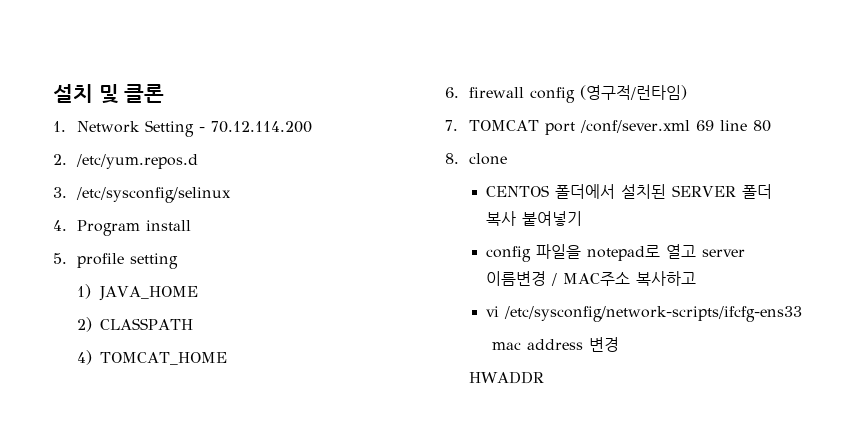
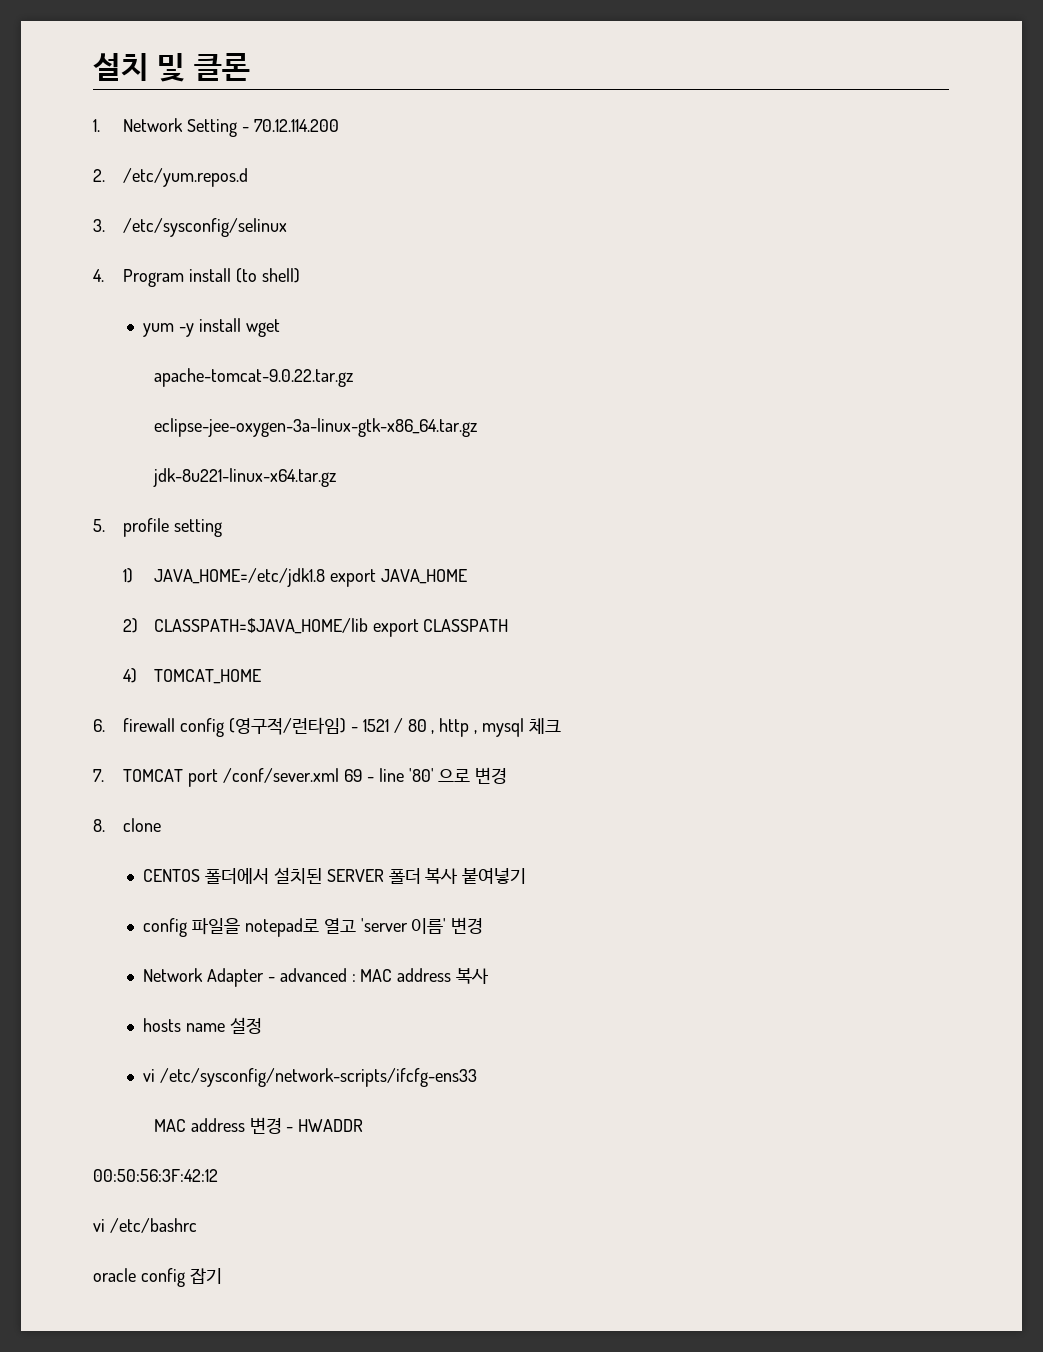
- 4. Program install
+ 4. Program install (to shell)
+ yum -y install wget
+ apache-tomcat-9.0.22.tar.gz
+ eclipse-jee-oxygen-3a-linux-gtk-x86_64.tar.gz
+ jdk-8u221-linux-x64.tar.gz
- 1) JAVA_HOME
+ 1) JAVA_HOME=/etc/jdk1.8 export JAVA_HOME
- 2) CLASSPATH
+ 2) CLASSPATH=$JAVA_HOME/lib export CLASSPATH
- 6. firewall config (영구적/런타임)
+ 6. firewall config (영구적/런타임) - 1521 / 80 , http , mysql 체크
- 7. TOMCAT port /conf/sever.xml 69 line 80
+ 7. TOMCAT port /conf/sever.xml 69 - line '80' 으로 변경
- config 파일을 notepad로 열고 server 이름변경 / MAC주소 복사하고
+ config 파일을 notepad로 열고 'server 이름' 변경
+ Network Adapter - advanced : MAC address 복사
+ hosts name 설정
- mac address 변경
- HWADDR
+ MAC address 변경 - HWADDR
+ 00:50:56:3F:42:12
+ vi /etc/bashrc
+ oracle config 잡기

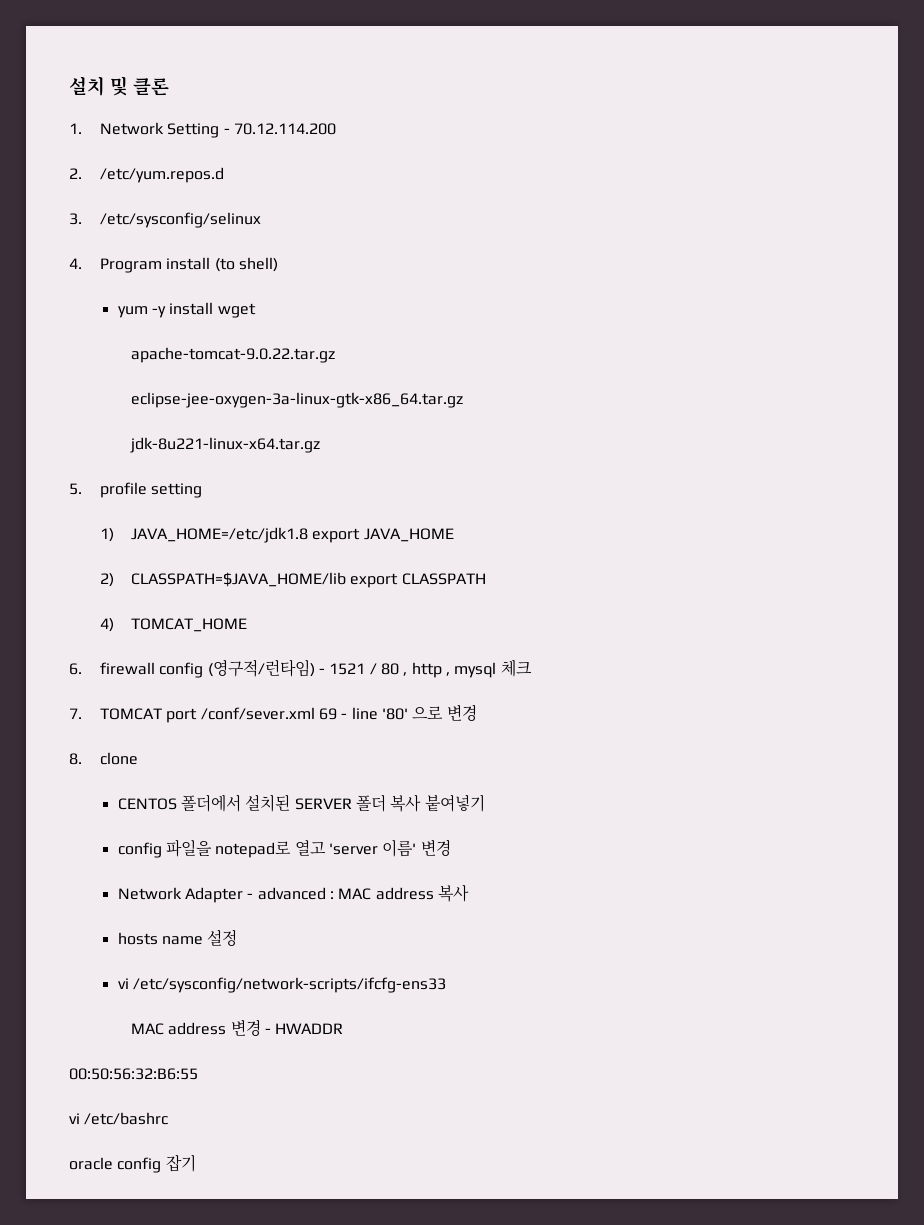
- 00:50:56:3F:42:12
+ 00:50:56:32:B6:55

